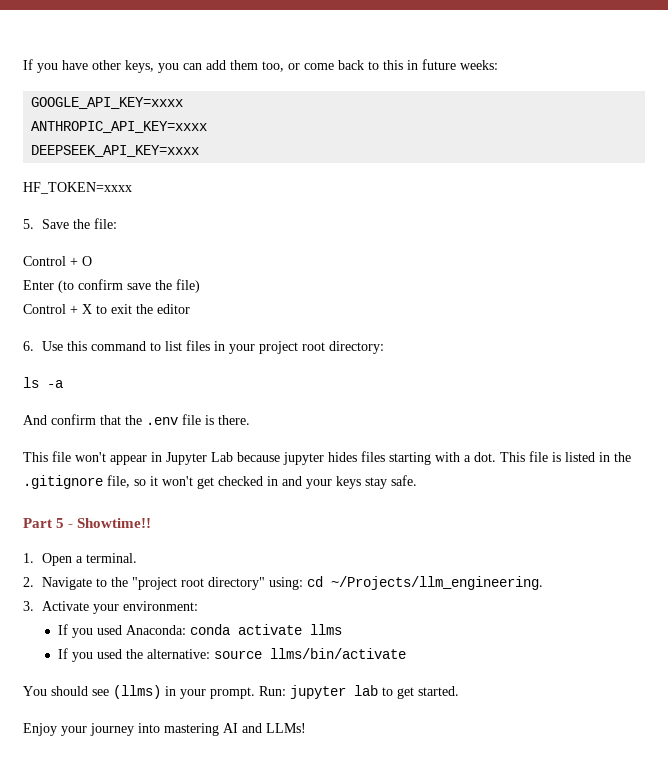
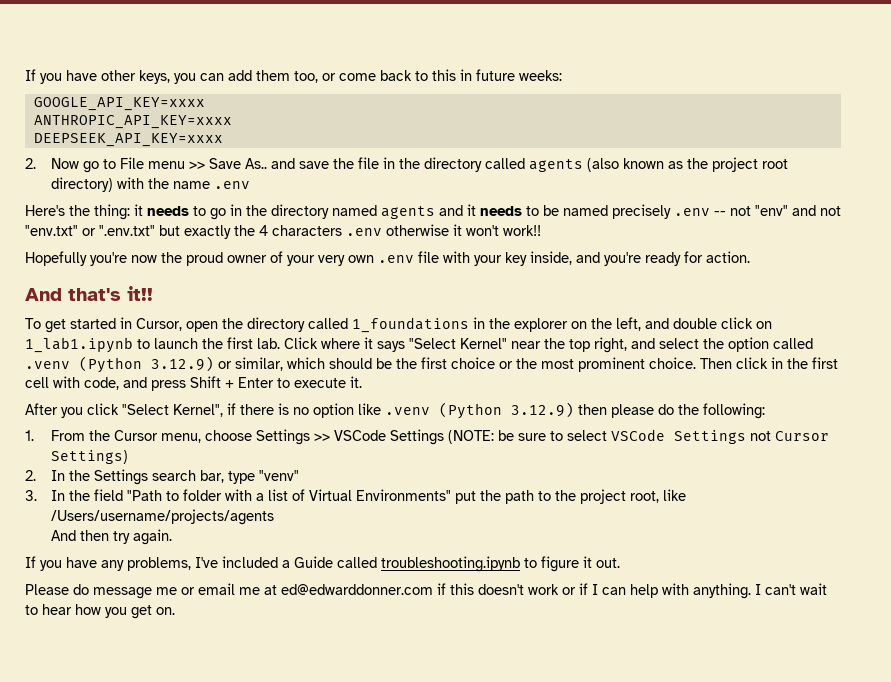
- HF_TOKEN=xxxx
- 5. Save the file:
- Control + O
- Enter (to confirm save the file)
- Control + X to exit the editor
- 6. Use this command to list files in your project root directory:
- ls -a
- And confirm that the .env file is there.
- This file won't appear in Jupyter Lab because jupyter hides files starting with a dot. This file is listed in the .gitignore file, so it won't get checked in and your keys stay safe.
- Part 5 - Showtime!!
- 1. Open a terminal.
- 2. Navigate to the "project root directory" using: cd ~/Projects/llm_engineering.
- 3. Activate your environment:
- If you used Anaconda: conda activate llms
- If you used the alternative: source llms/bin/activate
- You should see (llms) in your prompt. Run: jupyter lab to get started.
- Enjoy your journey into mastering AI and LLMs!
+ 2. Now go to File menu >> Save As.. and save the file in the directory called agents (also known as the project root directory) with the name .env
+ Here's the thing: it needs to go in the directory named agents and it needs to be named precisely .env -- not "env" and not "env.txt" or ".env.txt" but exactly the 4 characters .env otherwise it won't work!!
+ Hopefully you're now the proud owner of your very own .env file with your key inside, and you're ready for action.
+ And that's it!!
+ To get started in Cursor, open the directory called 1_foundations in the explorer on the left, and double click on 1_lab1.ipynb to launch the first lab. Click where it says "Select Kernel" near the top right, and select the option called .venv (Python 3.12.9) or similar, which should be the first choice or the most prominent choice. Then click in the first cell with code, and press Shift + Enter to execute it.
+ After you click "Select Kernel", if there is no option like .venv (Python 3.12.9) then please do the following:
+ 1. From the Cursor menu, choose Settings >> VSCode Settings (NOTE: be sure to select VSCode Settings not Cursor Settings)
+ 2. In the Settings search bar, type "venv"
+ 3. In the field "Path to folder with a list of Virtual Environments" put the path to the project root, like /Users/username/projects/agents
+ And then try again.
+ If you have any problems, I've included a Guide called troubleshooting.ipynb to figure it out.
+ Please do message me or email me at ed@edwarddonner.com if this doesn't work or if I can help with anything. I can't wait to hear how you get on.

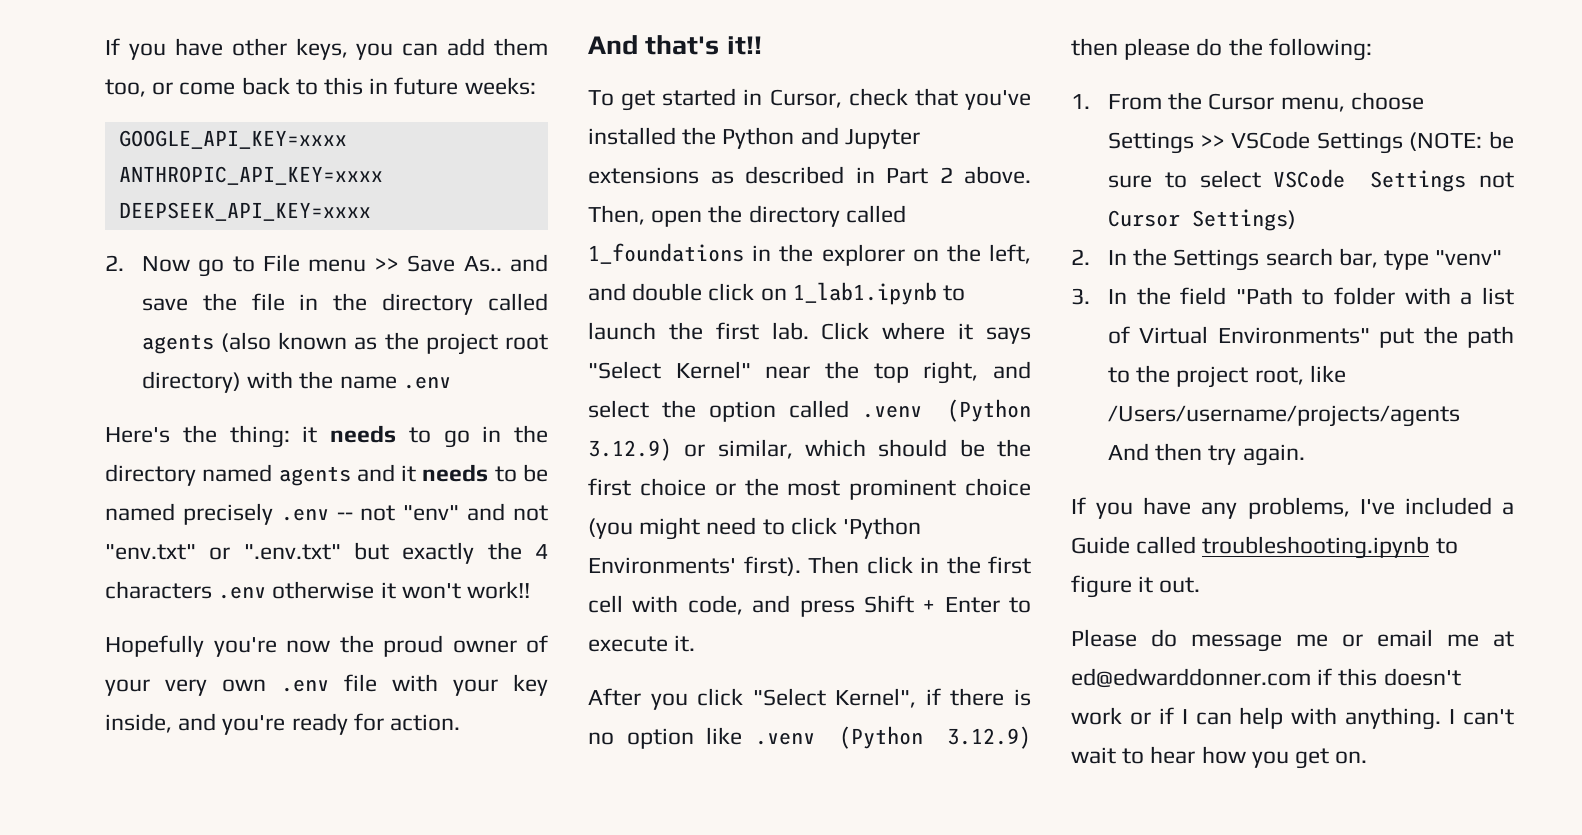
- To get started in Cursor, open the directory called 1_foundations in the explorer on the left, and double click on 1_lab1.ipynb to launch the first lab.
+ To get started in Cursor, check that you've installed the Python and Jupyter extensions as described in Part 2 above. Then, open the directory called 1_foundations in the explorer on the left, and double click on 1_lab1.ipynb to launch the first lab.
- Click where it says "Select Kernel" near the top right, and select the option called .venv (Python 3.12.9) or similar, which should be the first choice or the most prominent choice.
+ Click where it says "Select Kernel" near the top right, and select the option called .venv (Python 3.12.9) or similar, which should be the first choice or the most prominent choice (you might need to click 'Python Environments' first).

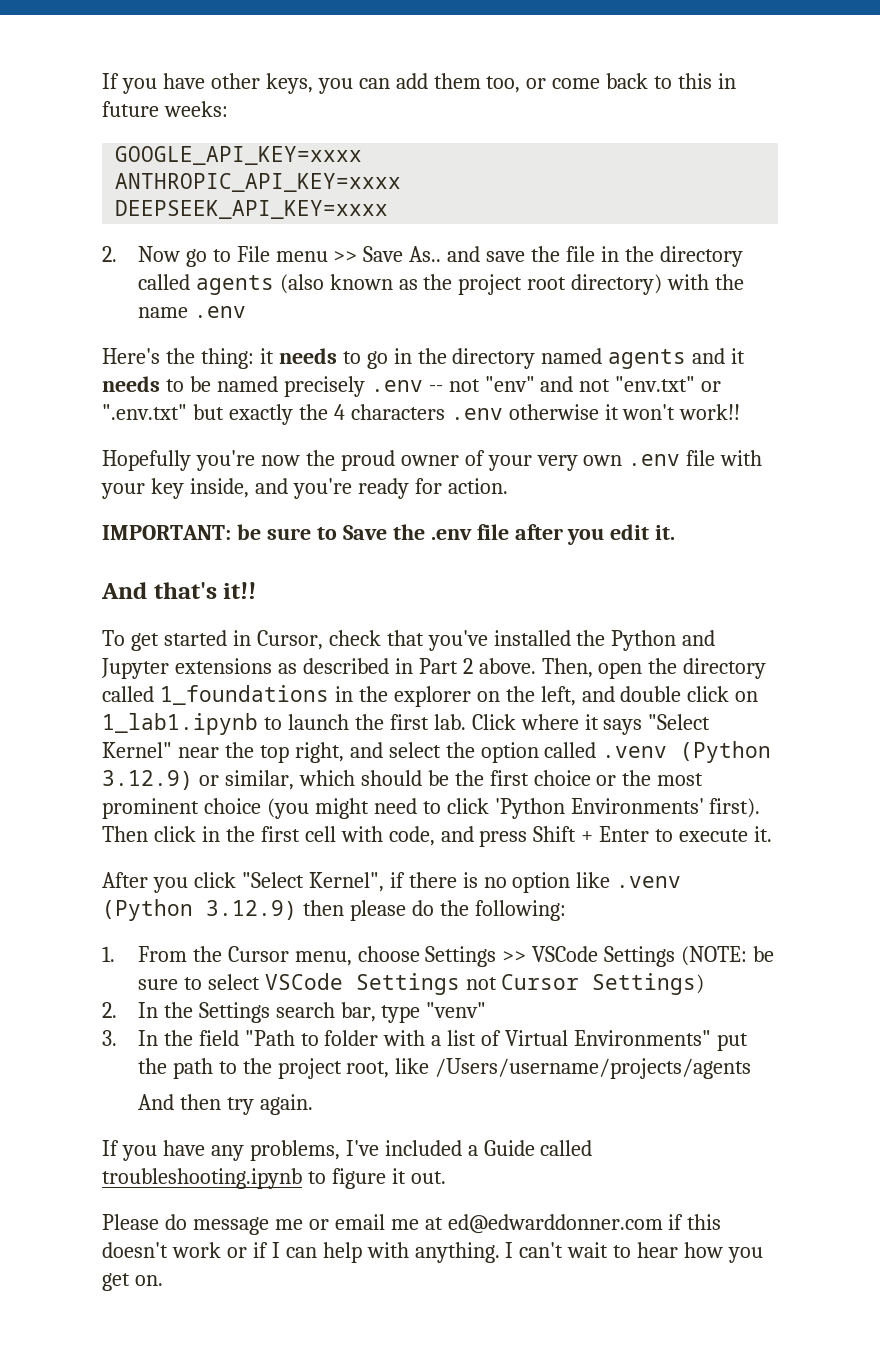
+ IMPORTANT: be sure to Save the .env file after you edit it.

